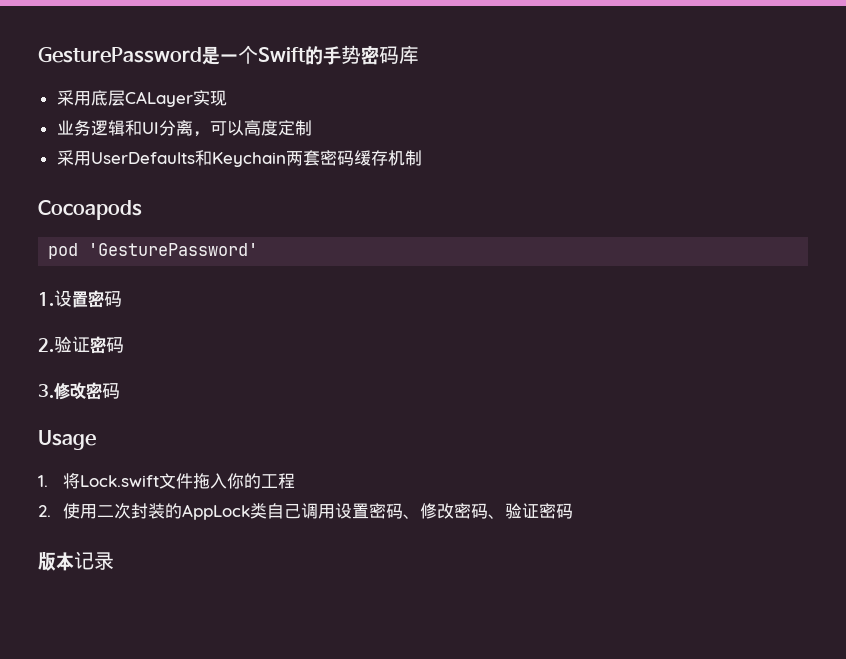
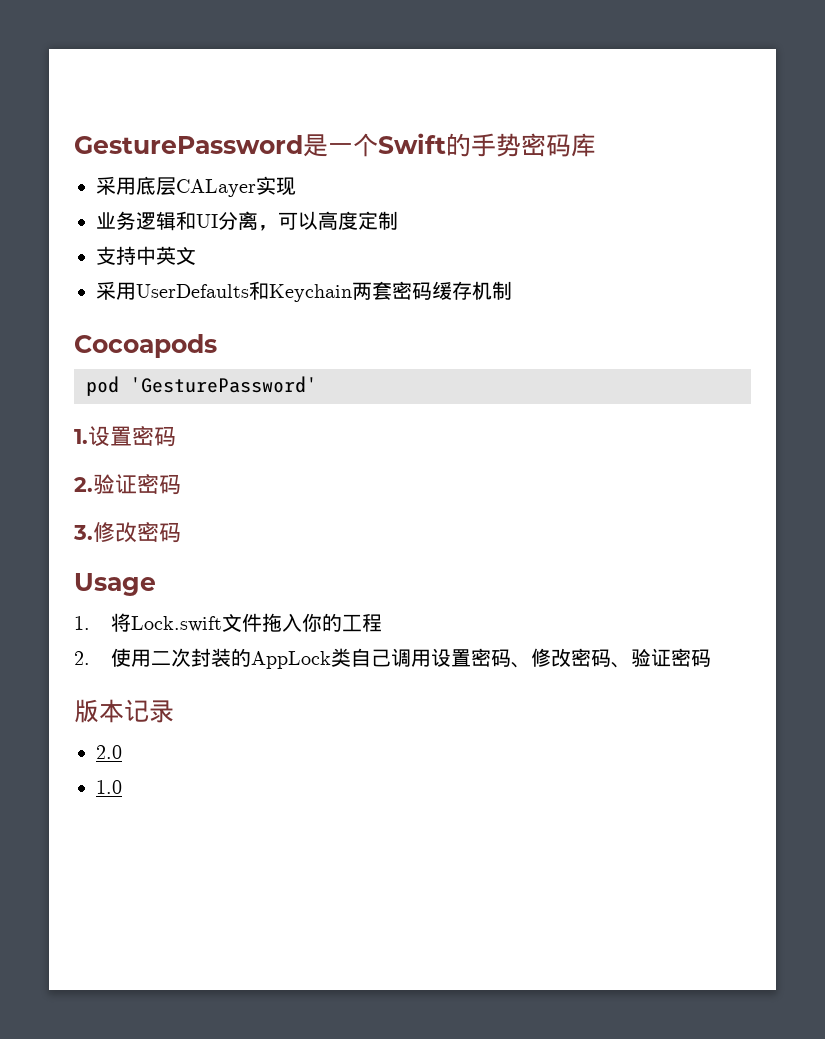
+ 支持中英文
+ 2.0
+ 1.0

